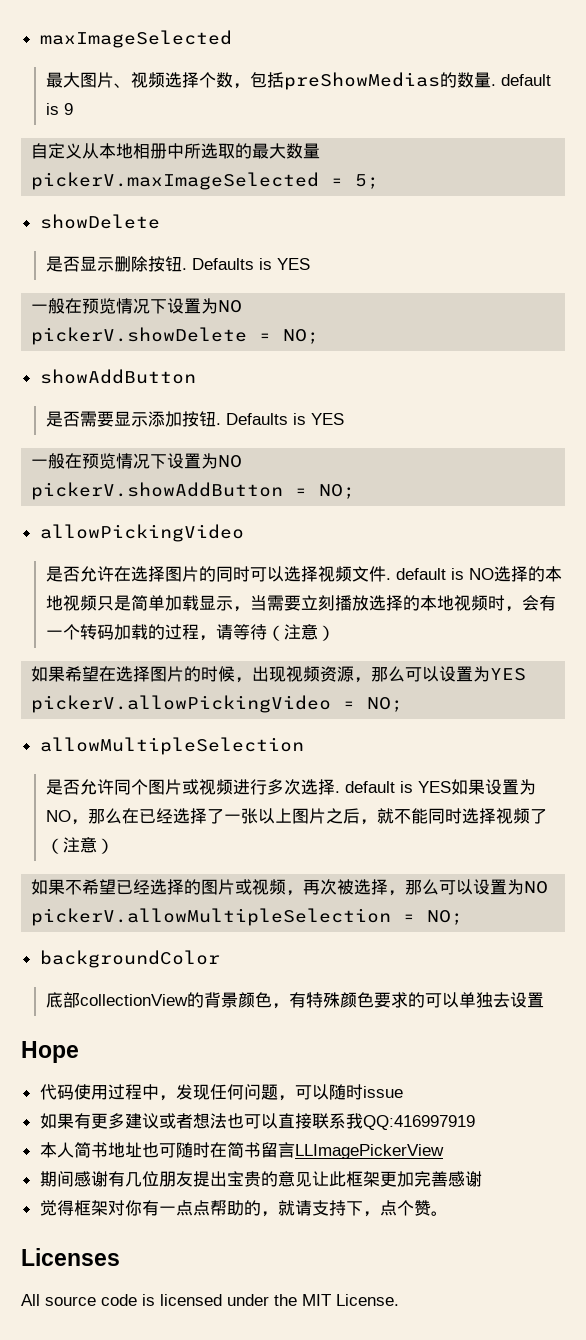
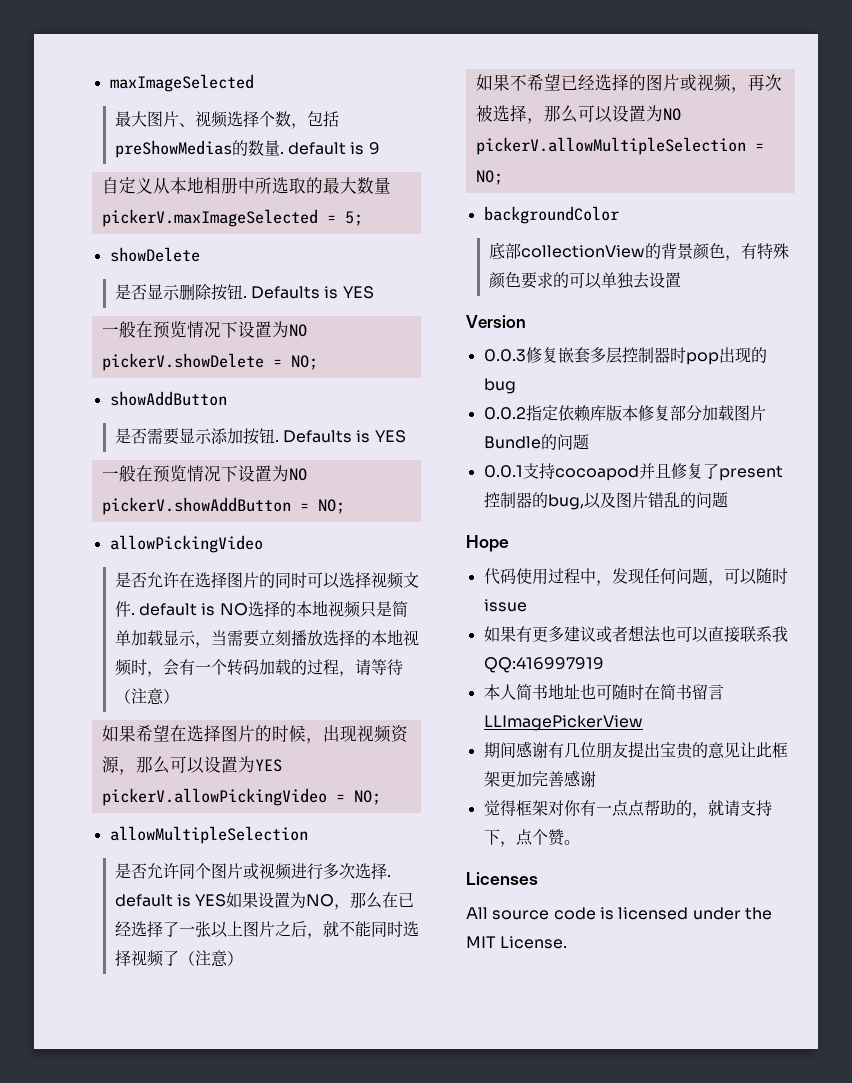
+ Version
+ 0.0.3修复嵌套多层控制器时pop出现的bug
+ 0.0.2指定依赖库版本修复部分加载图片Bundle的问题
+ 0.0.1支持cocoapod并且修复了present控制器的bug,以及图片错乱的问题

